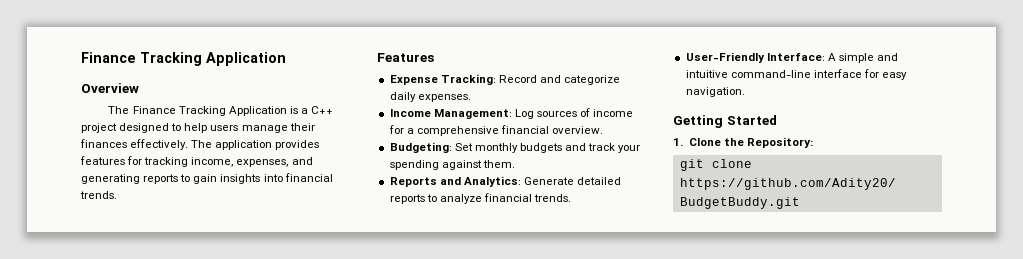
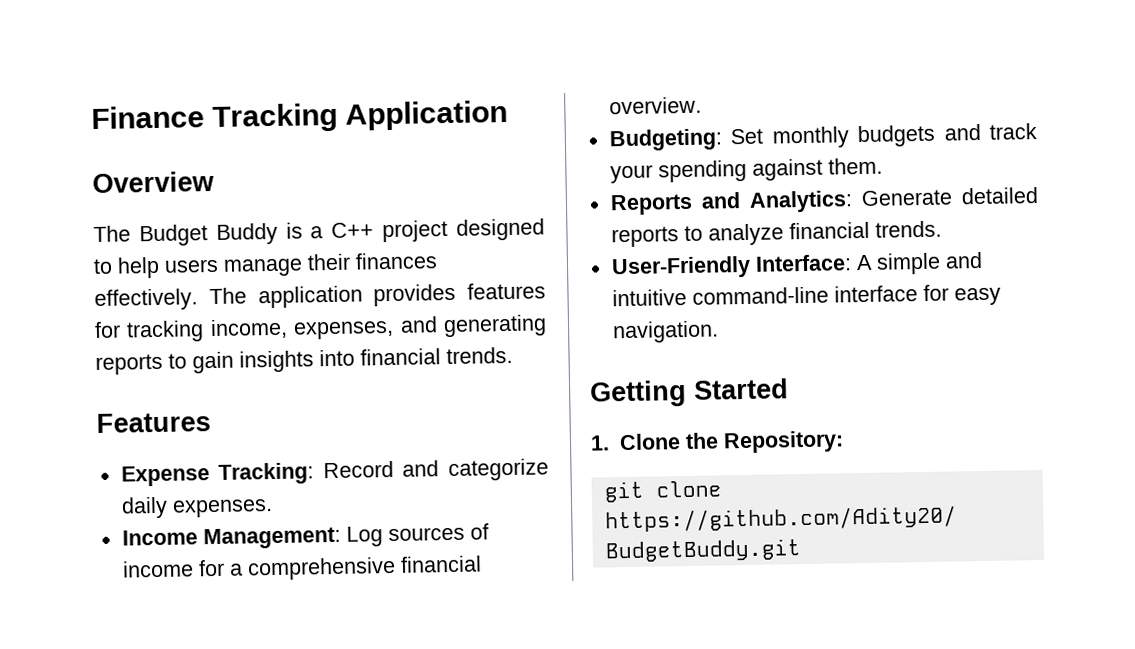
- The Finance Tracking Application is a C++ project designed to help users manage their finances effectively.
+ The Budget Buddy is a C++ project designed to help users manage their finances effectively.

